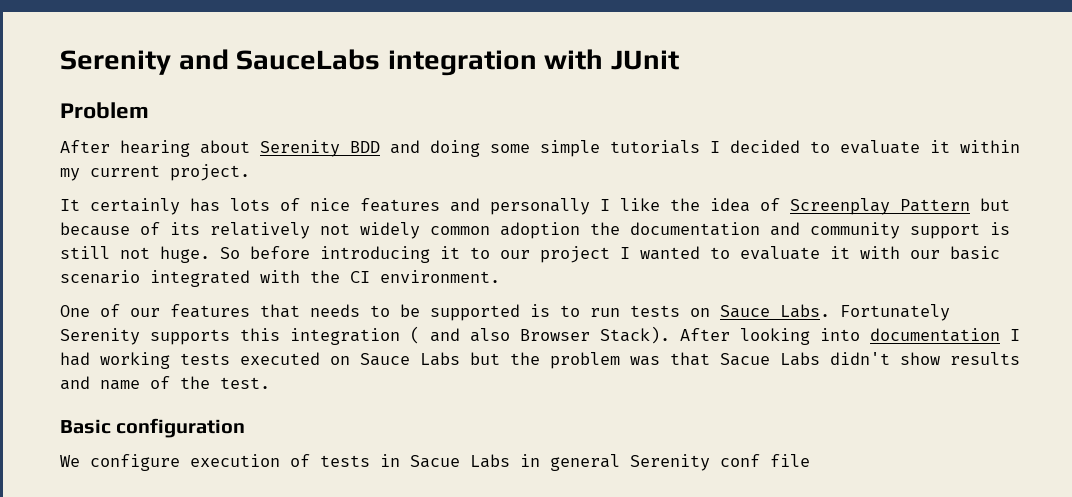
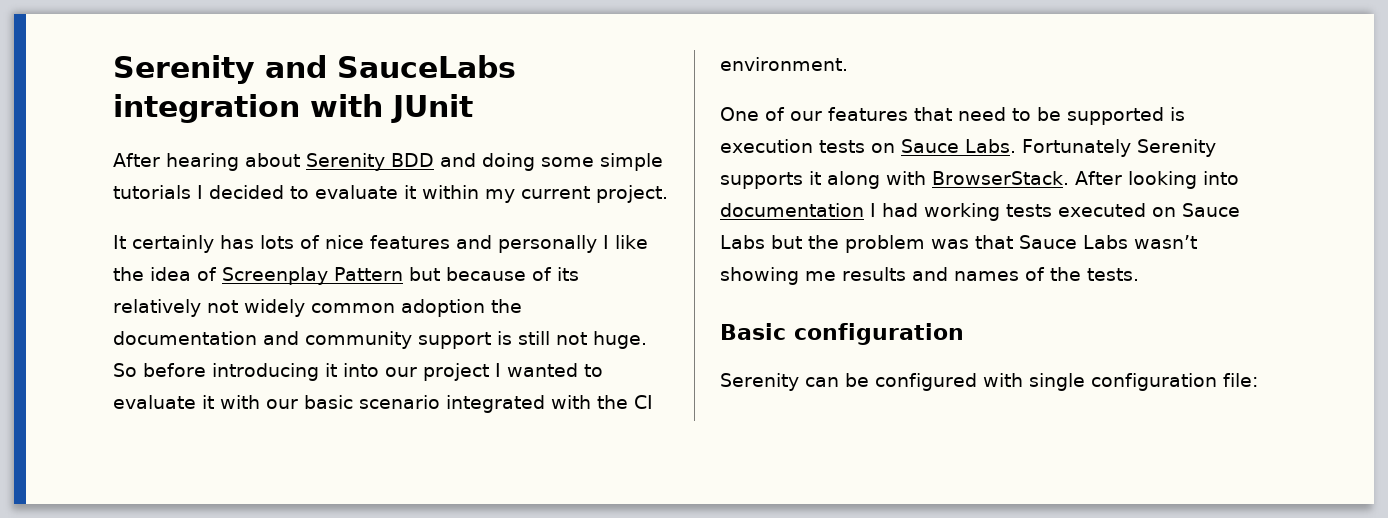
- Problem
- So before introducing it to our project I wanted to evaluate it with our basic scenario integrated with the CI environment.
+ So before introducing it into our project I wanted to evaluate it with our basic scenario integrated with the CI environment.
- One of our features that needs to be supported is to run tests on Sauce Labs.
+ One of our features that need to be supported is execution tests on Sauce Labs.
- Fortunately Serenity supports this integration ( and also Browser Stack).
+ Fortunately Serenity supports it along with BrowserStack.
- After looking into documentation I had working tests executed on Sauce Labs but the problem was that Sacue Labs didn't show results and name of the test.
+ After looking into documentation I had working tests executed on Sauce Labs but the problem was that Sauce Labs wasn’t showing me results and names of the tests.
- We configure execution of tests in Sacue Labs in general Serenity conf file
+ Serenity can be configured with single configuration file:

